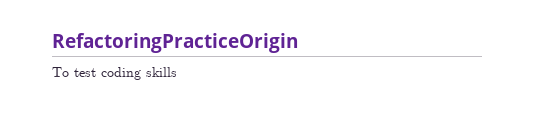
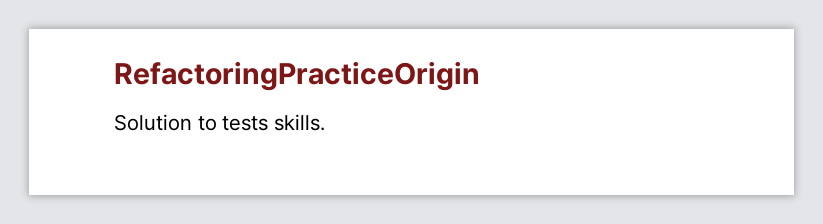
- To test coding skills
+ Solution to tests skills.

